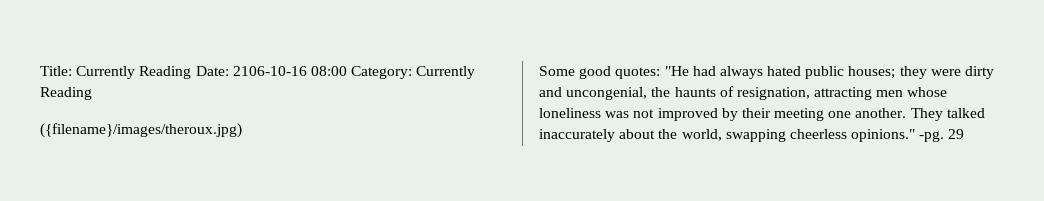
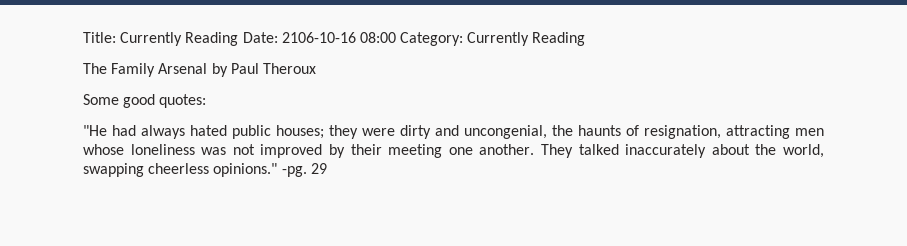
- ({filename}/images/theroux.jpg)
+ The Family Arsenal by Paul Theroux
- Some good quotes: "He had always hated public houses; they were dirty and uncongenial, the haunts of resignation, attracting men whose loneliness was not improved by their meeting one another.
+ Some good quotes:
+ "He had always hated public houses; they were dirty and uncongenial, the haunts of resignation, attracting men whose loneliness was not improved by their meeting one another.

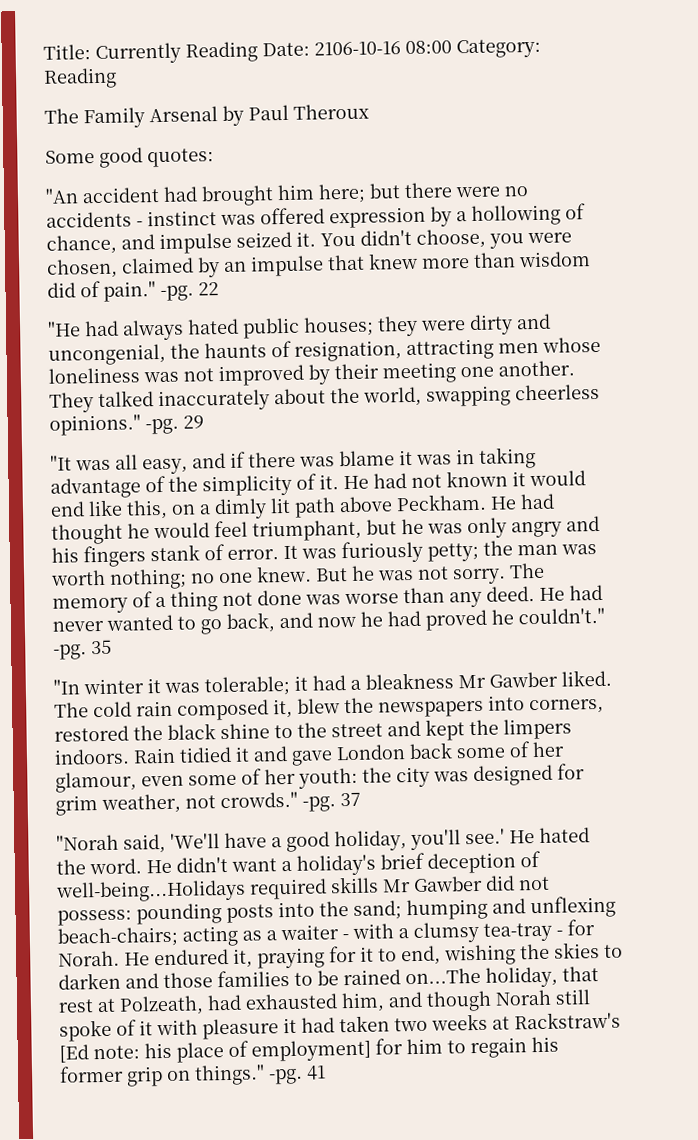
- Title: Currently Reading Date: 2106-10-16 08:00 Category: Currently Reading
+ Title: Currently Reading Date: 2106-10-16 08:00 Category: Reading
+ "An accident had brought him here; but there were no accidents - instinct was offered expression by a hollowing of chance, and impulse seized it. You didn't choose, you were chosen, claimed by an impulse that knew more than wisdom did of pain." -pg. 22
+ "It was all easy, and if there was blame it was in taking advantage of the simplicity of it. He had not known it would end like this, on a dimly lit path above Peckham. He had thought he would feel triumphant, but he was only angry and his fingers stank of error. It was furiously petty; the man was worth nothing; no one knew. But he was not sorry. The memory of a thing not done was worse than any deed. He had never wanted to go back, and now he had proved he couldn't." -pg. 35
+ "In winter it was tolerable; it had a bleakness Mr Gawber liked. The cold rain composed it, blew the newspapers into corners, restored the black shine to the street and kept the limpers indoors. Rain tidied it and gave London back some of her glamour, even some of her youth: the city was designed for grim weather, not crowds." -pg. 37
+ "Norah said, 'We'll have a good holiday, you'll see.' He hated the word. He didn't want a holiday's brief deception of well-being...Holidays required skills Mr Gawber did not possess: pounding posts into the sand; humping and unflexing beach-chairs; acting as a waiter - with a clumsy tea-tray - for Norah. He endured it, praying for it to end, wishing the skies to darken and those families to be rained on...The holiday, that rest at Polzeath, had exhausted him, and though Norah still spoke of it with pleasure it had taken two weeks at Rackstraw's [Ed note: his place of employment] for him to regain his former grip on things." -pg. 41

